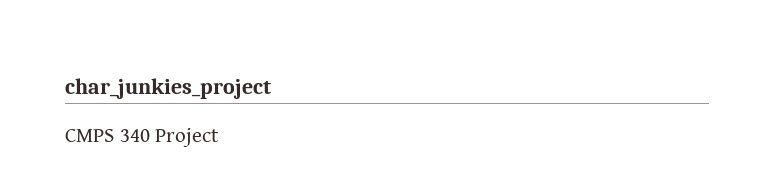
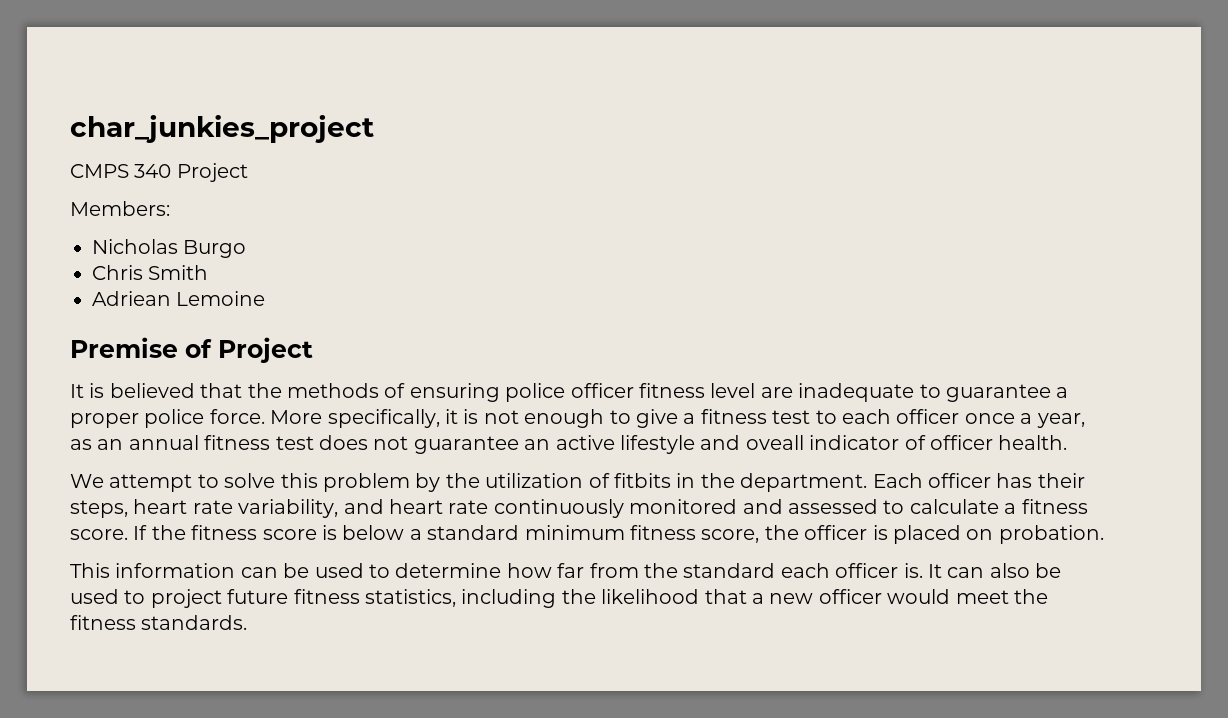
+ Members:
+ Nicholas Burgo
+ Chris Smith
+ Adriean Lemoine
+ Premise of Project
+ It is believed that the methods of ensuring police officer fitness level are inadequate to guarantee a proper police force. More specifically, it is not enough to give a fitness test to each officer once a year, as an annual fitness test does not guarantee an active lifestyle and oveall indicator of officer health.
+ We attempt to solve this problem by the utilization of fitbits in the department. Each officer has their steps, heart rate variability, and heart rate continuously monitored and assessed to calculate a fitness score. If the fitness score is below a standard minimum fitness score, the officer is placed on probation.
+ This information can be used to determine how far from the standard each officer is. It can also be used to project future fitness statistics, including the likelihood that a new officer would meet the fitness standards.

